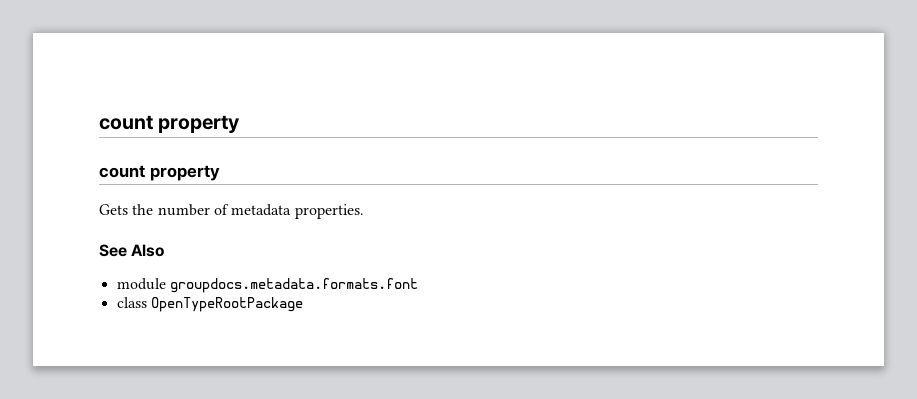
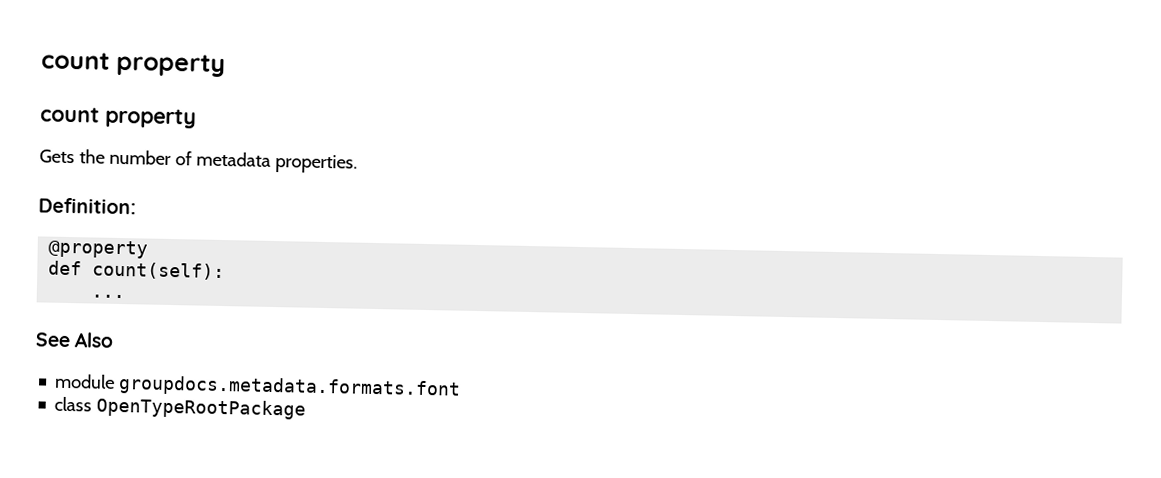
+ Definition:
+ @property
+ def count(self):
+ ...

